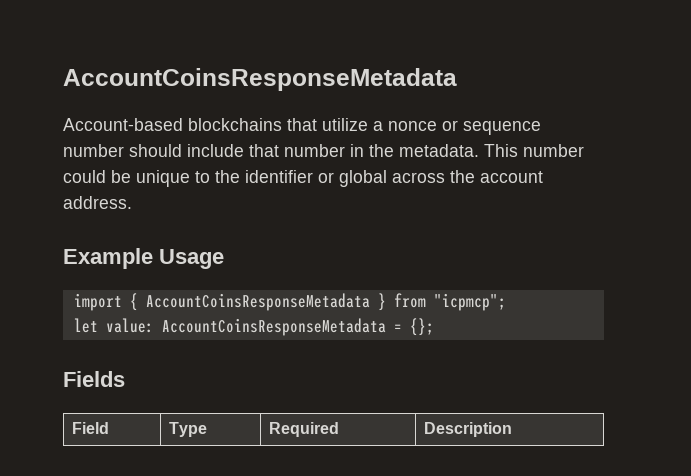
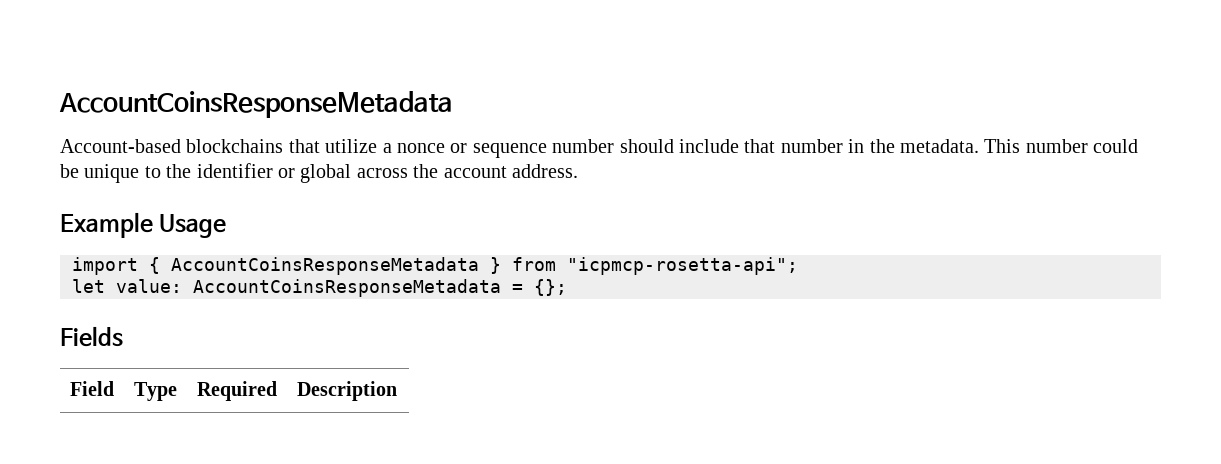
- import { AccountCoinsResponseMetadata } from "icpmcp";
+ import { AccountCoinsResponseMetadata } from "icpmcp-rosetta-api";

